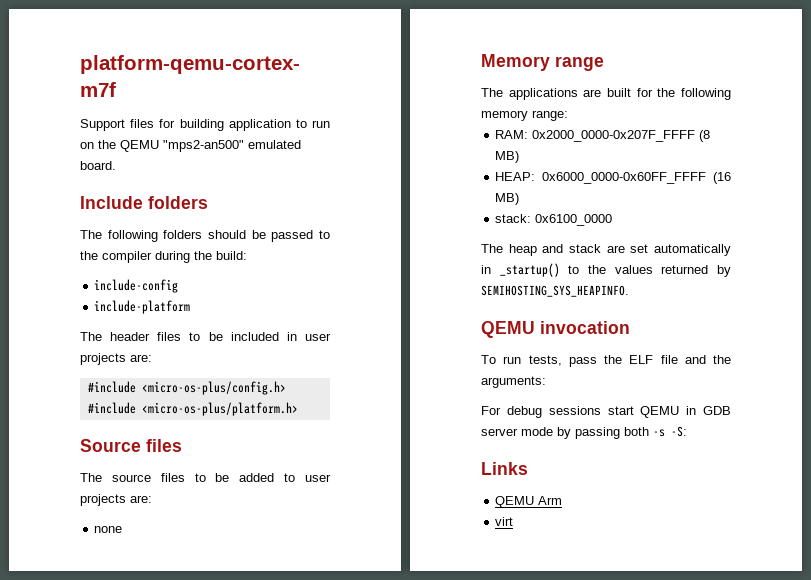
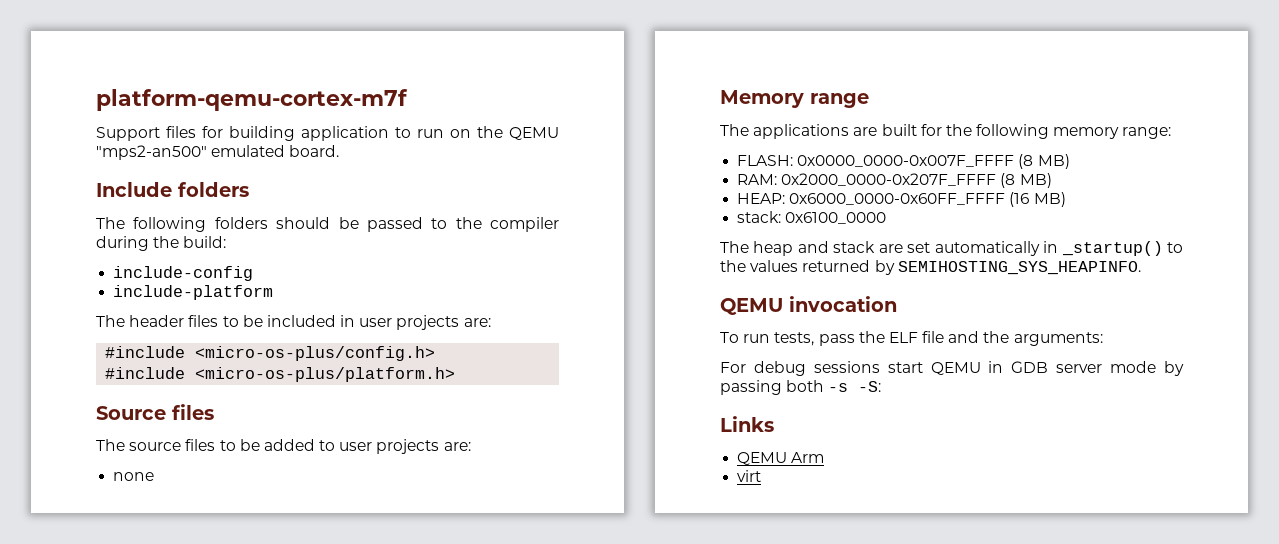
+ FLASH: 0x0000_0000-0x007F_FFFF (8 MB)

